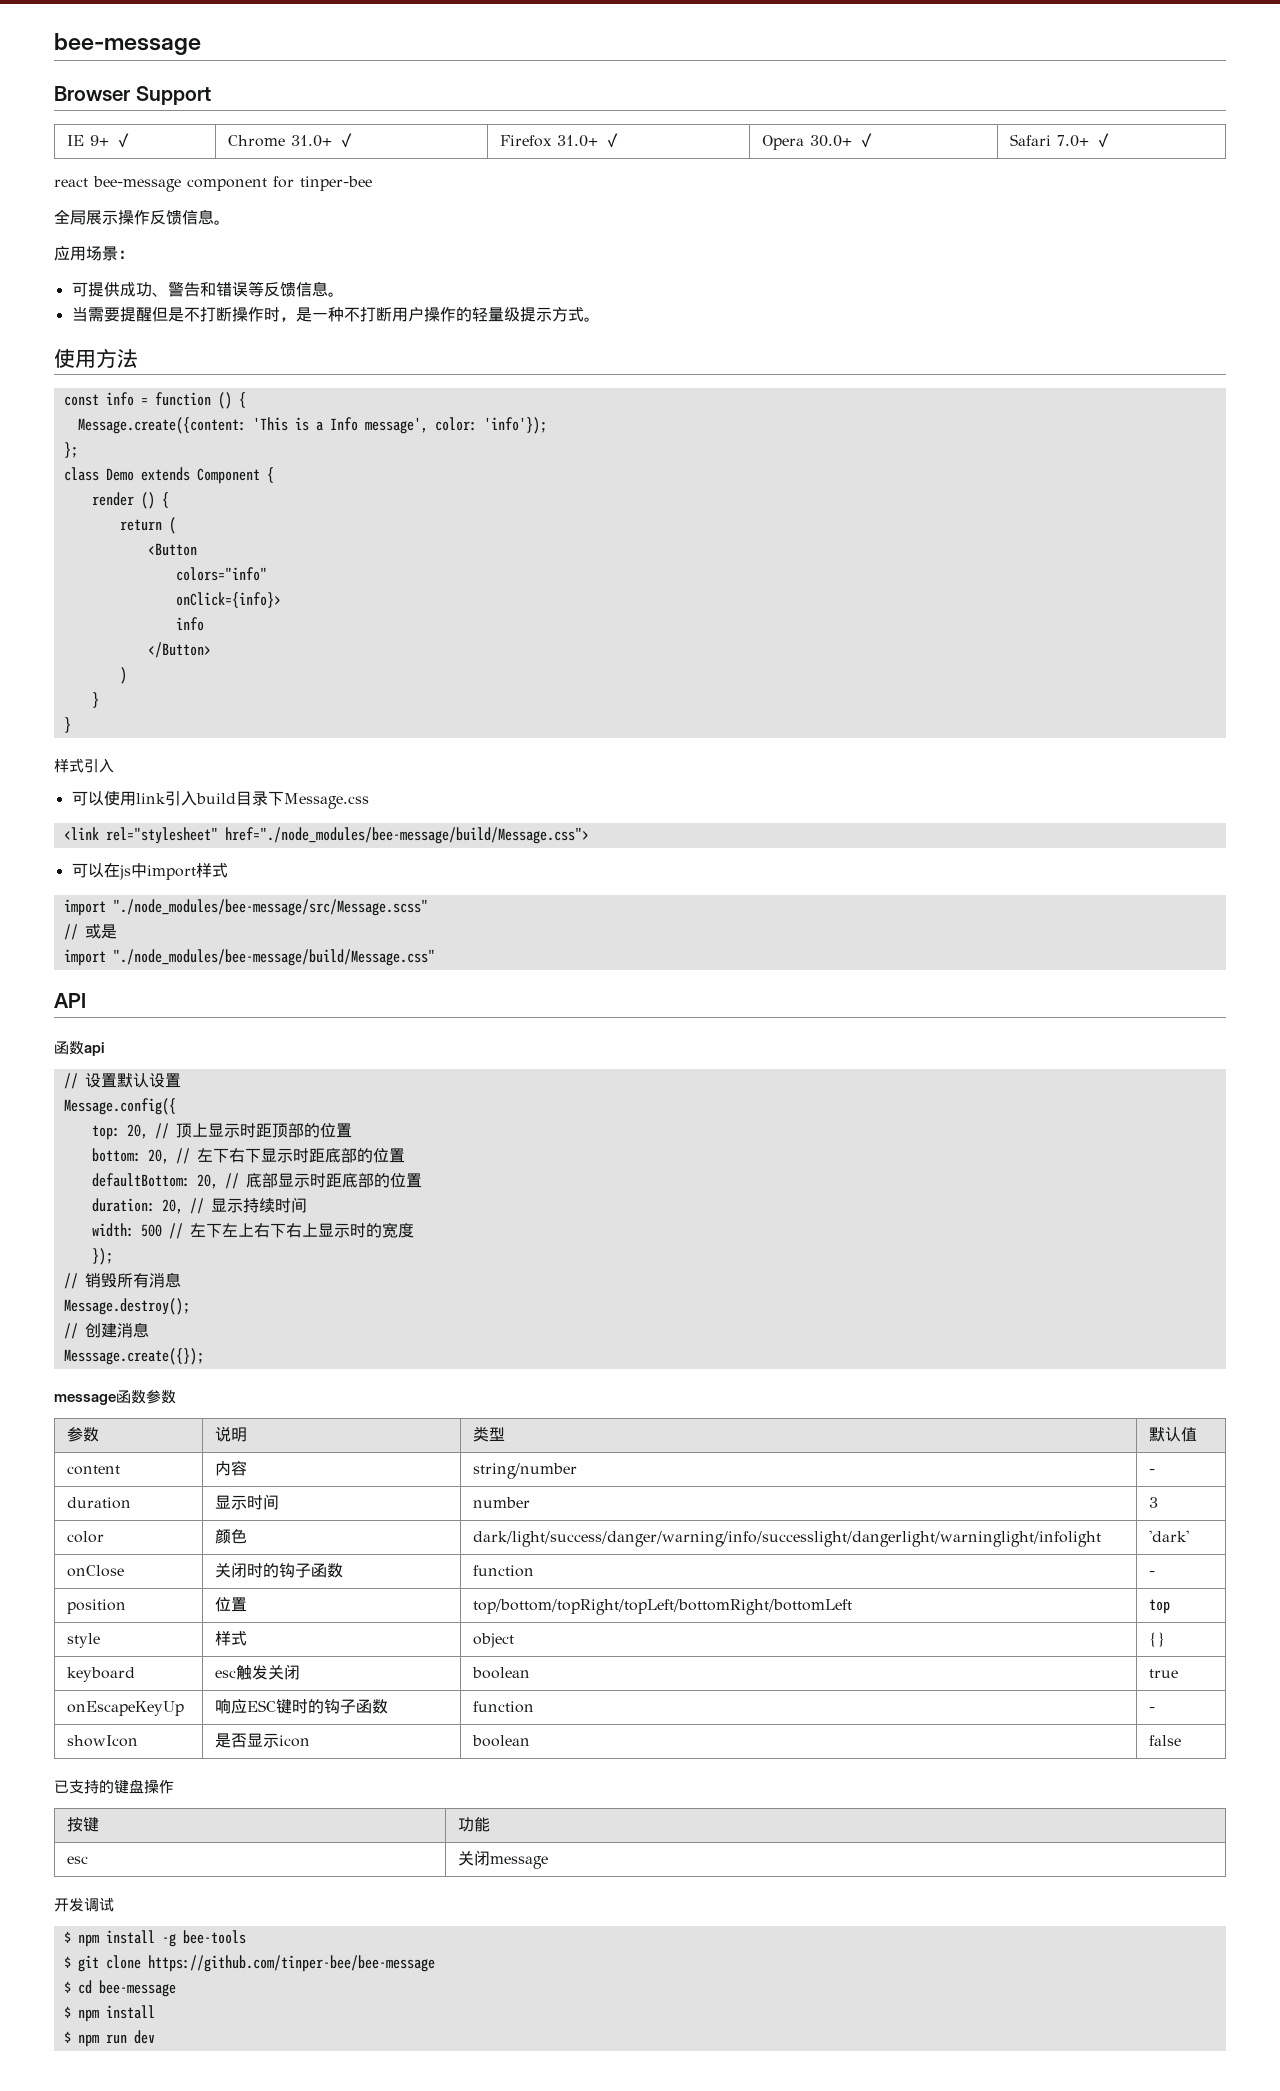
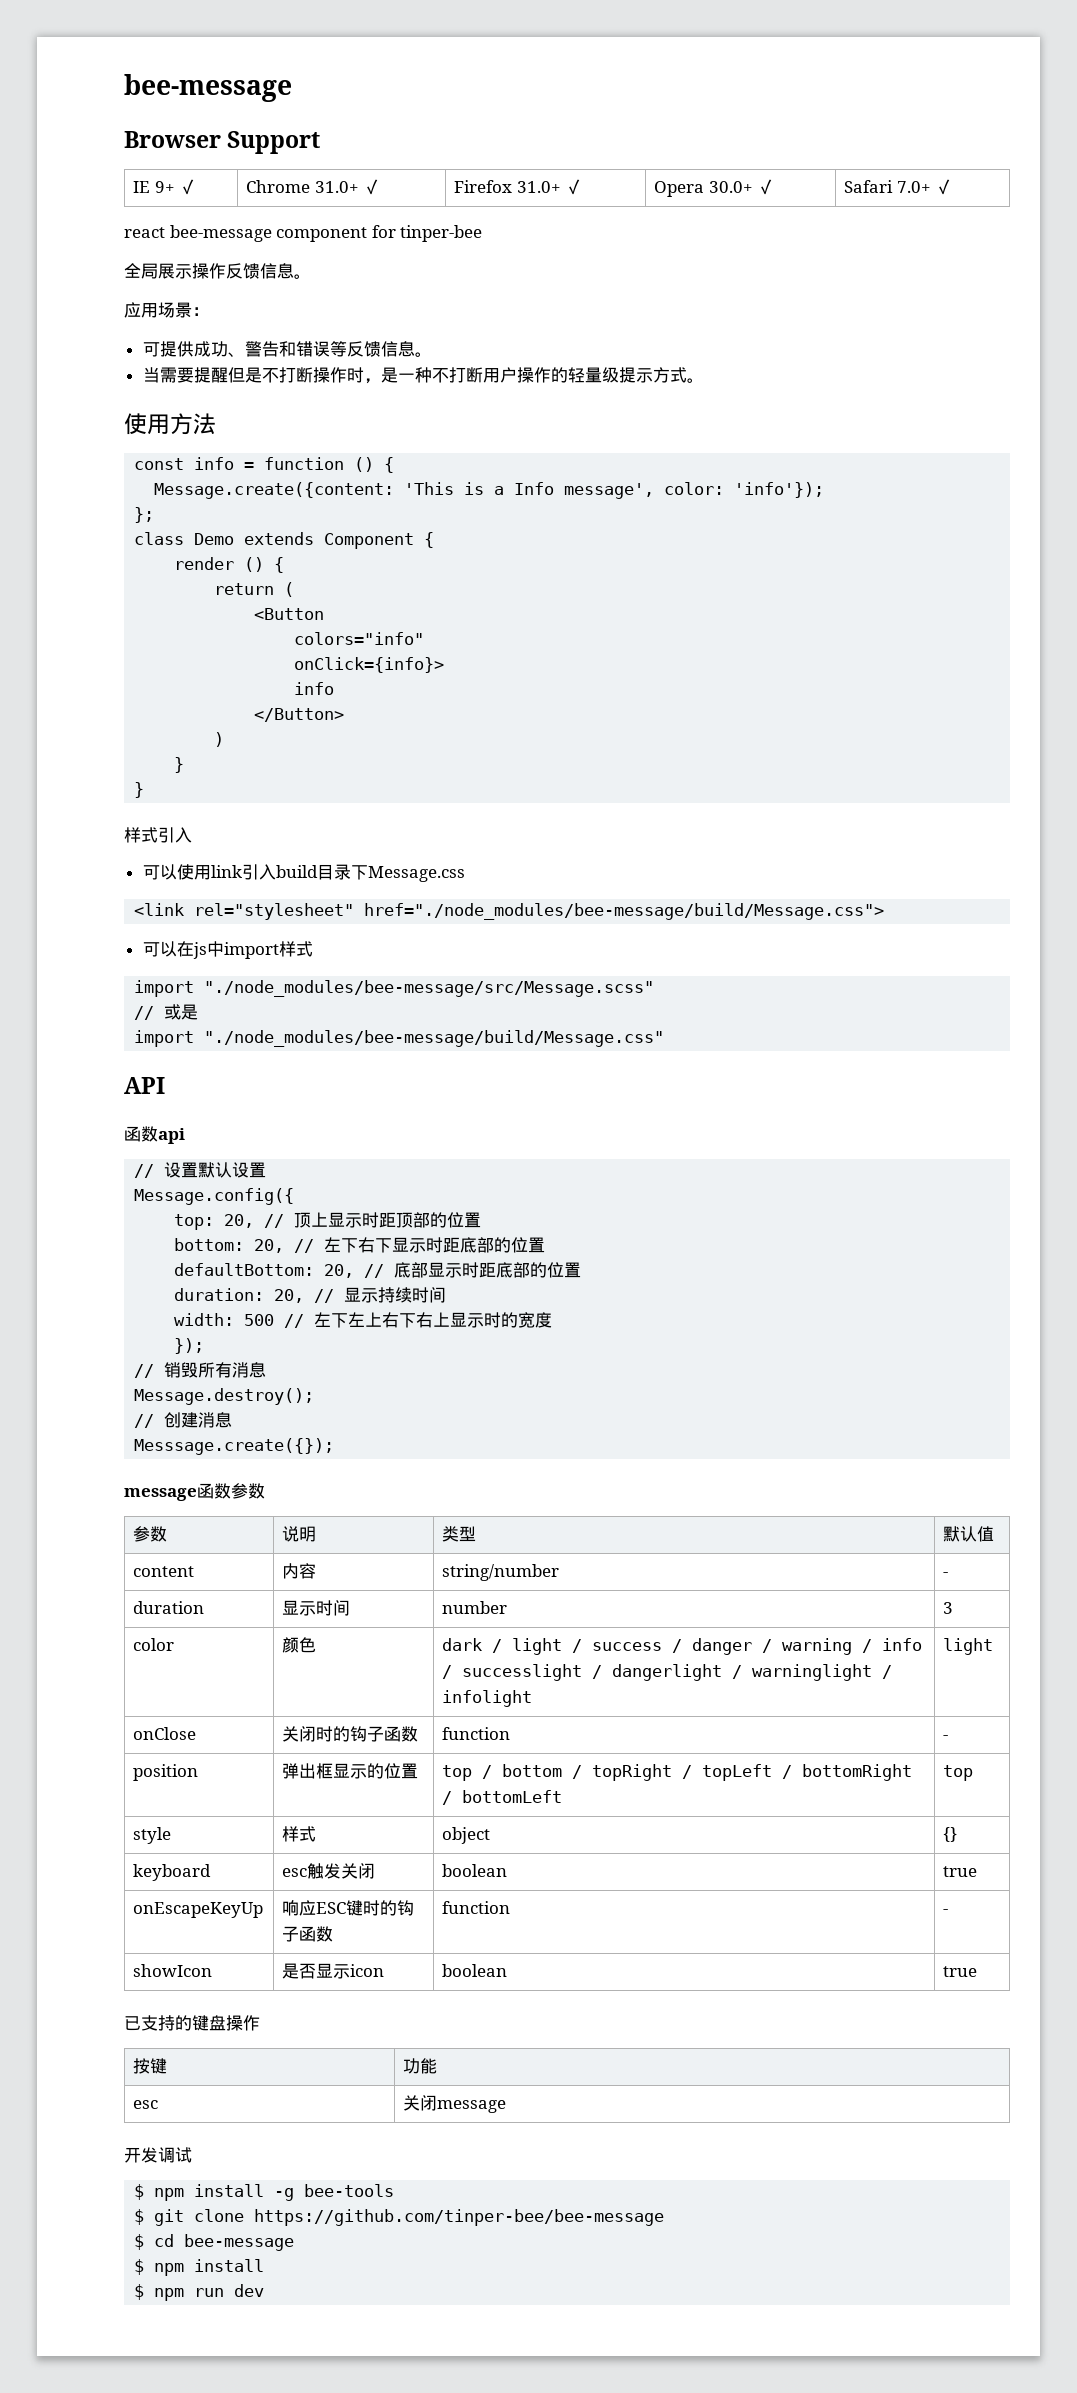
- color | 颜色 | dark/light/success/danger/warning/info/successlight/dangerlight/warninglight/infolight | 'dark'
+ color | 颜色 | dark / light / success / danger / warning / info / successlight / dangerlight / warninglight / infolight | light
- position | 位置 | top/bottom/topRight/topLeft/bottomRight/bottomLeft | top
+ position | 弹出框显示的位置 | top / bottom / topRight / topLeft / bottomRight / bottomLeft | top
- showIcon | 是否显示icon | boolean | false
+ showIcon | 是否显示icon | boolean | true

